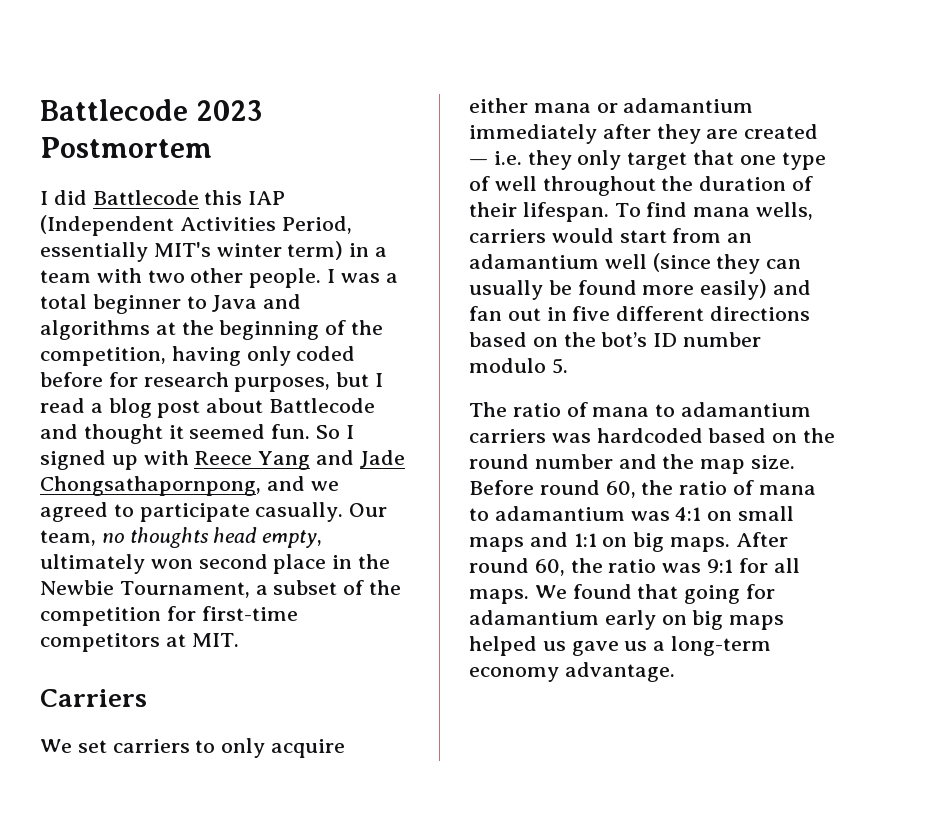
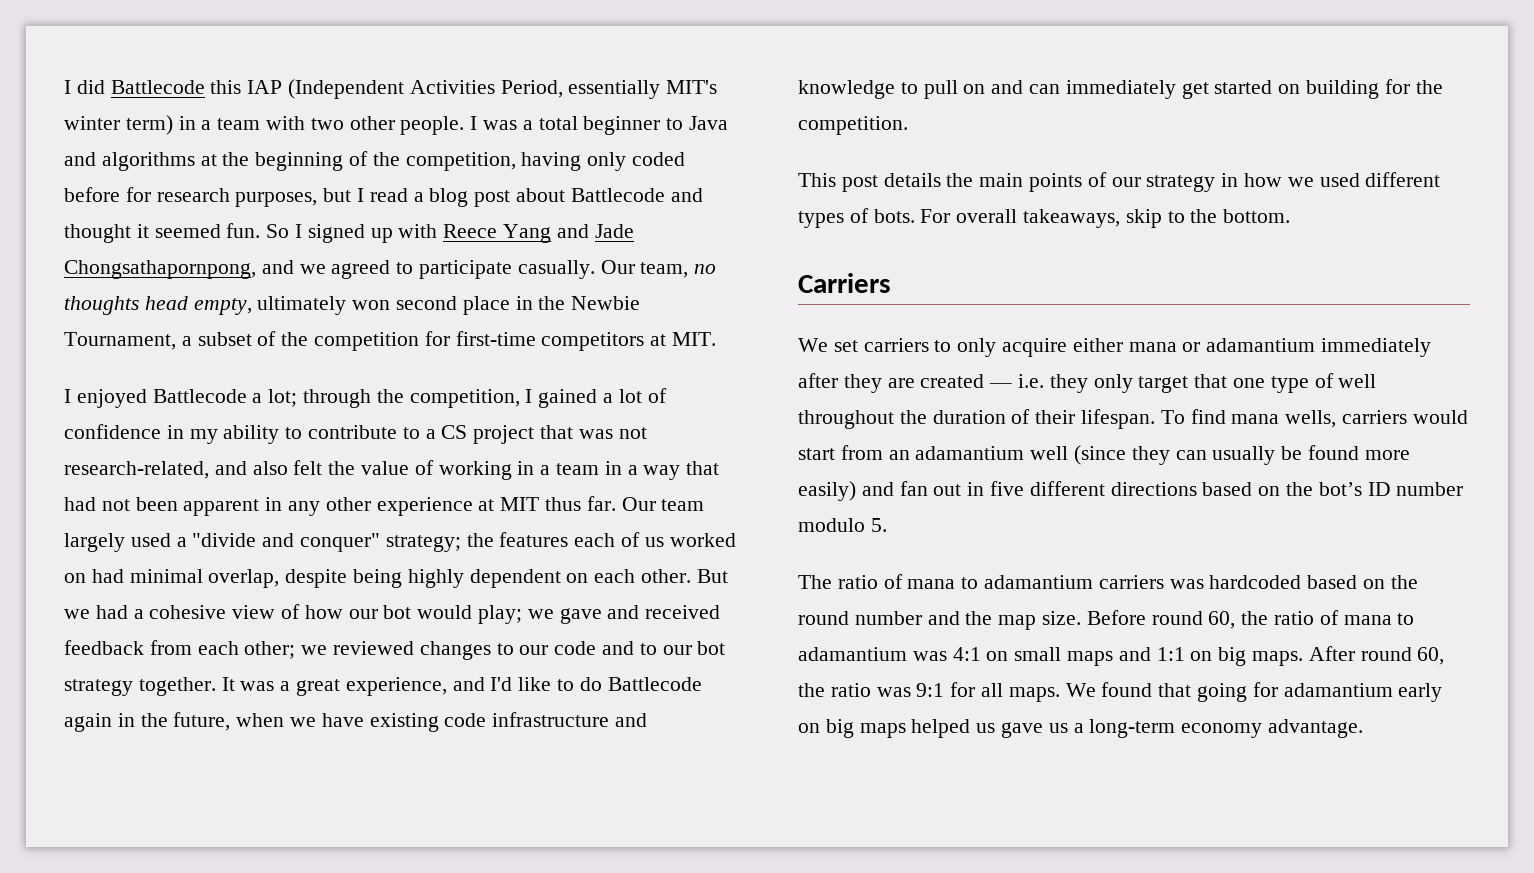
- Battlecode 2023 Postmortem
+ I enjoyed Battlecode a lot; through the competition, I gained a lot of confidence in my ability to contribute to a CS project that was not research-related, and also felt the value of working in a team in a way that had not been apparent in any other experience at MIT thus far. Our team largely used a "divide and conquer" strategy; the features each of us worked on had minimal overlap, despite being highly dependent on each other. But we had a cohesive view of how our bot would play; we gave and received feedback from each other; we reviewed changes to our code and to our bot strategy together. It was a great experience, and I'd like to do Battlecode again in the future, when we have existing code infrastructure and knowledge to pull on and can immediately get started on building for the competition.
+ This post details the main points of our strategy in how we used different types of bots. For overall takeaways, skip to the bottom.

